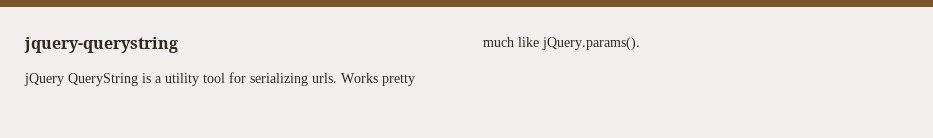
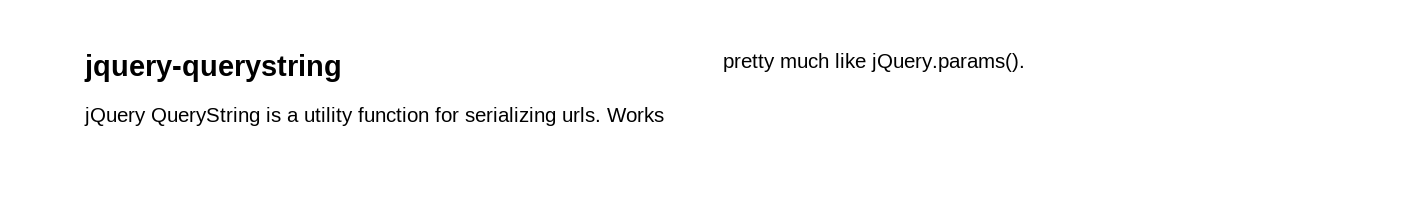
- jQuery QueryString is a utility tool for serializing urls.
+ jQuery QueryString is a utility function for serializing urls.

